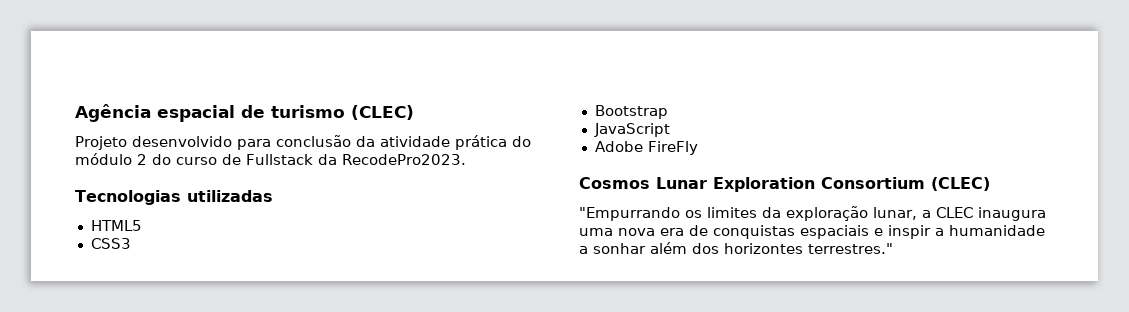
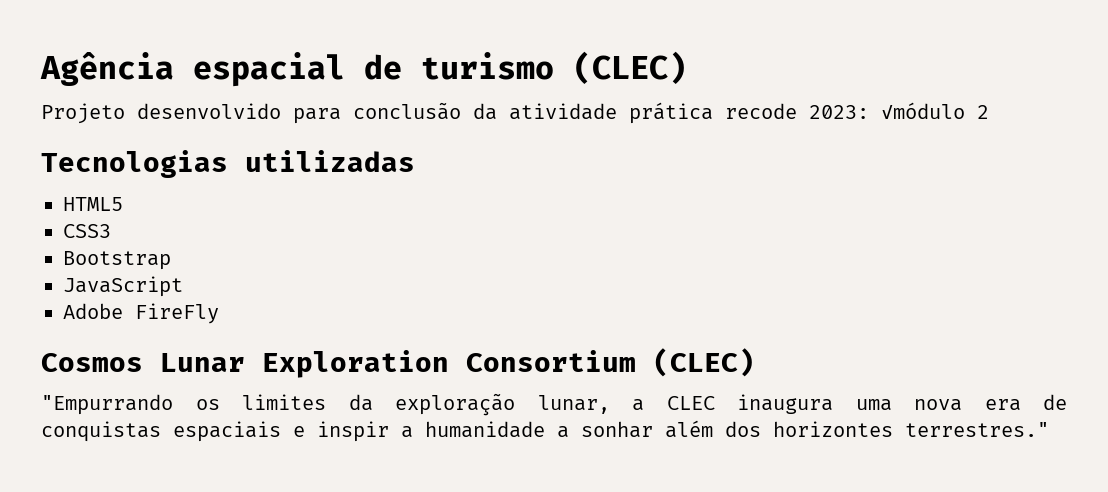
- Projeto desenvolvido para conclusão da atividade prática do módulo 2 do curso de Fullstack da RecodePro2023.
+ Projeto desenvolvido para conclusão da atividade prática recode 2023: ✓módulo 2

